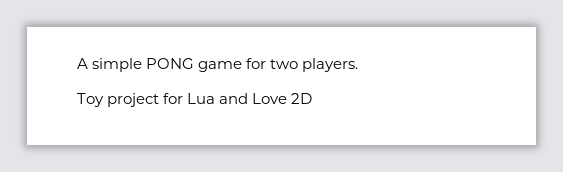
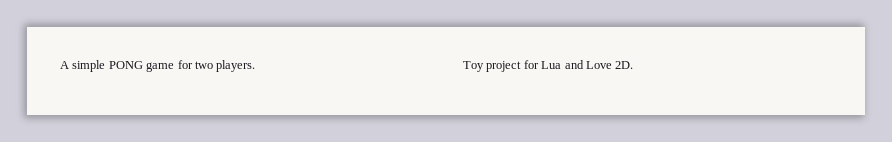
- Toy project for Lua and Love 2D
+ Toy project for Lua and Love 2D.

